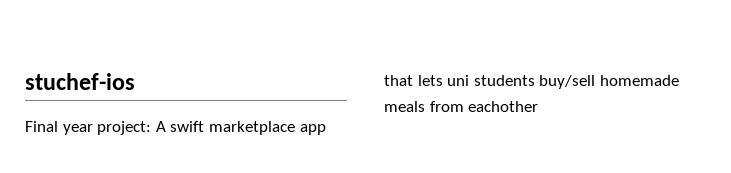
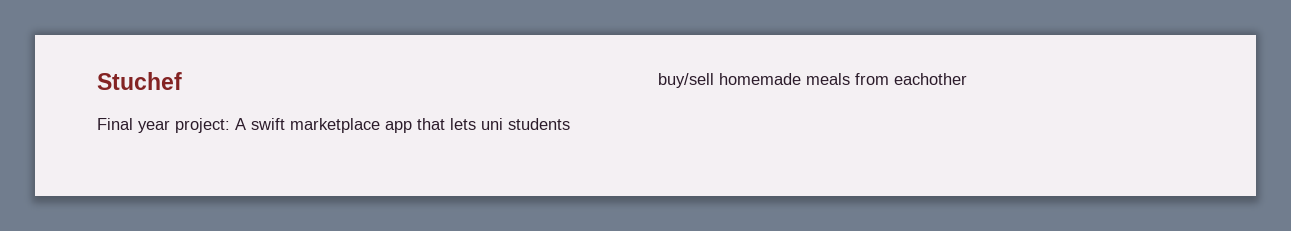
- stuchef-ios
+ Stuchef

